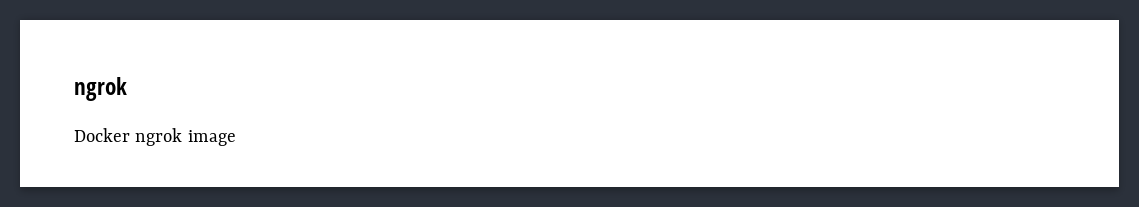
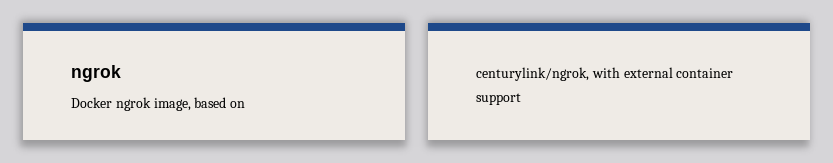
- Docker ngrok image
+ Docker ngrok image, based on centurylink/ngrok, with external container support

